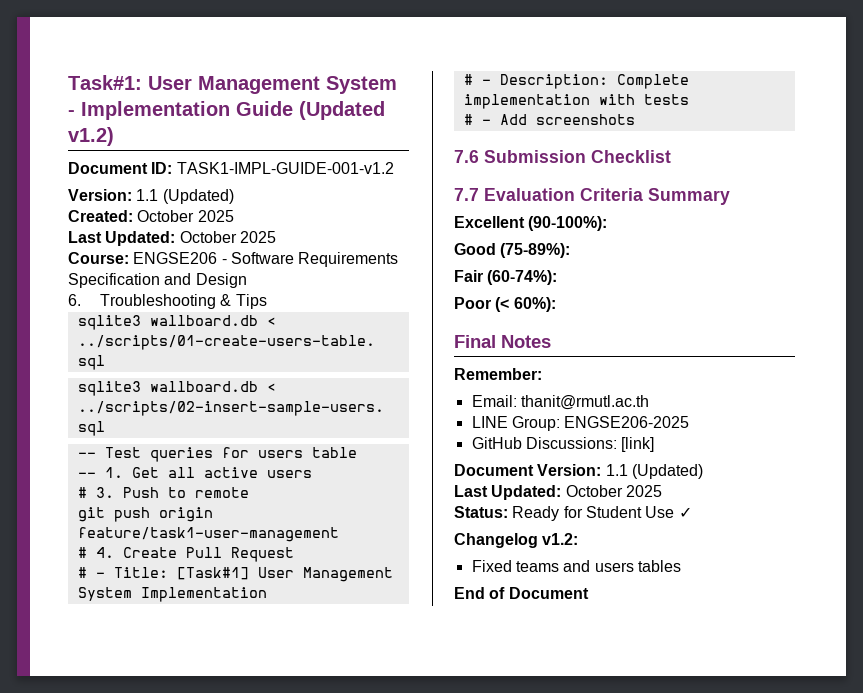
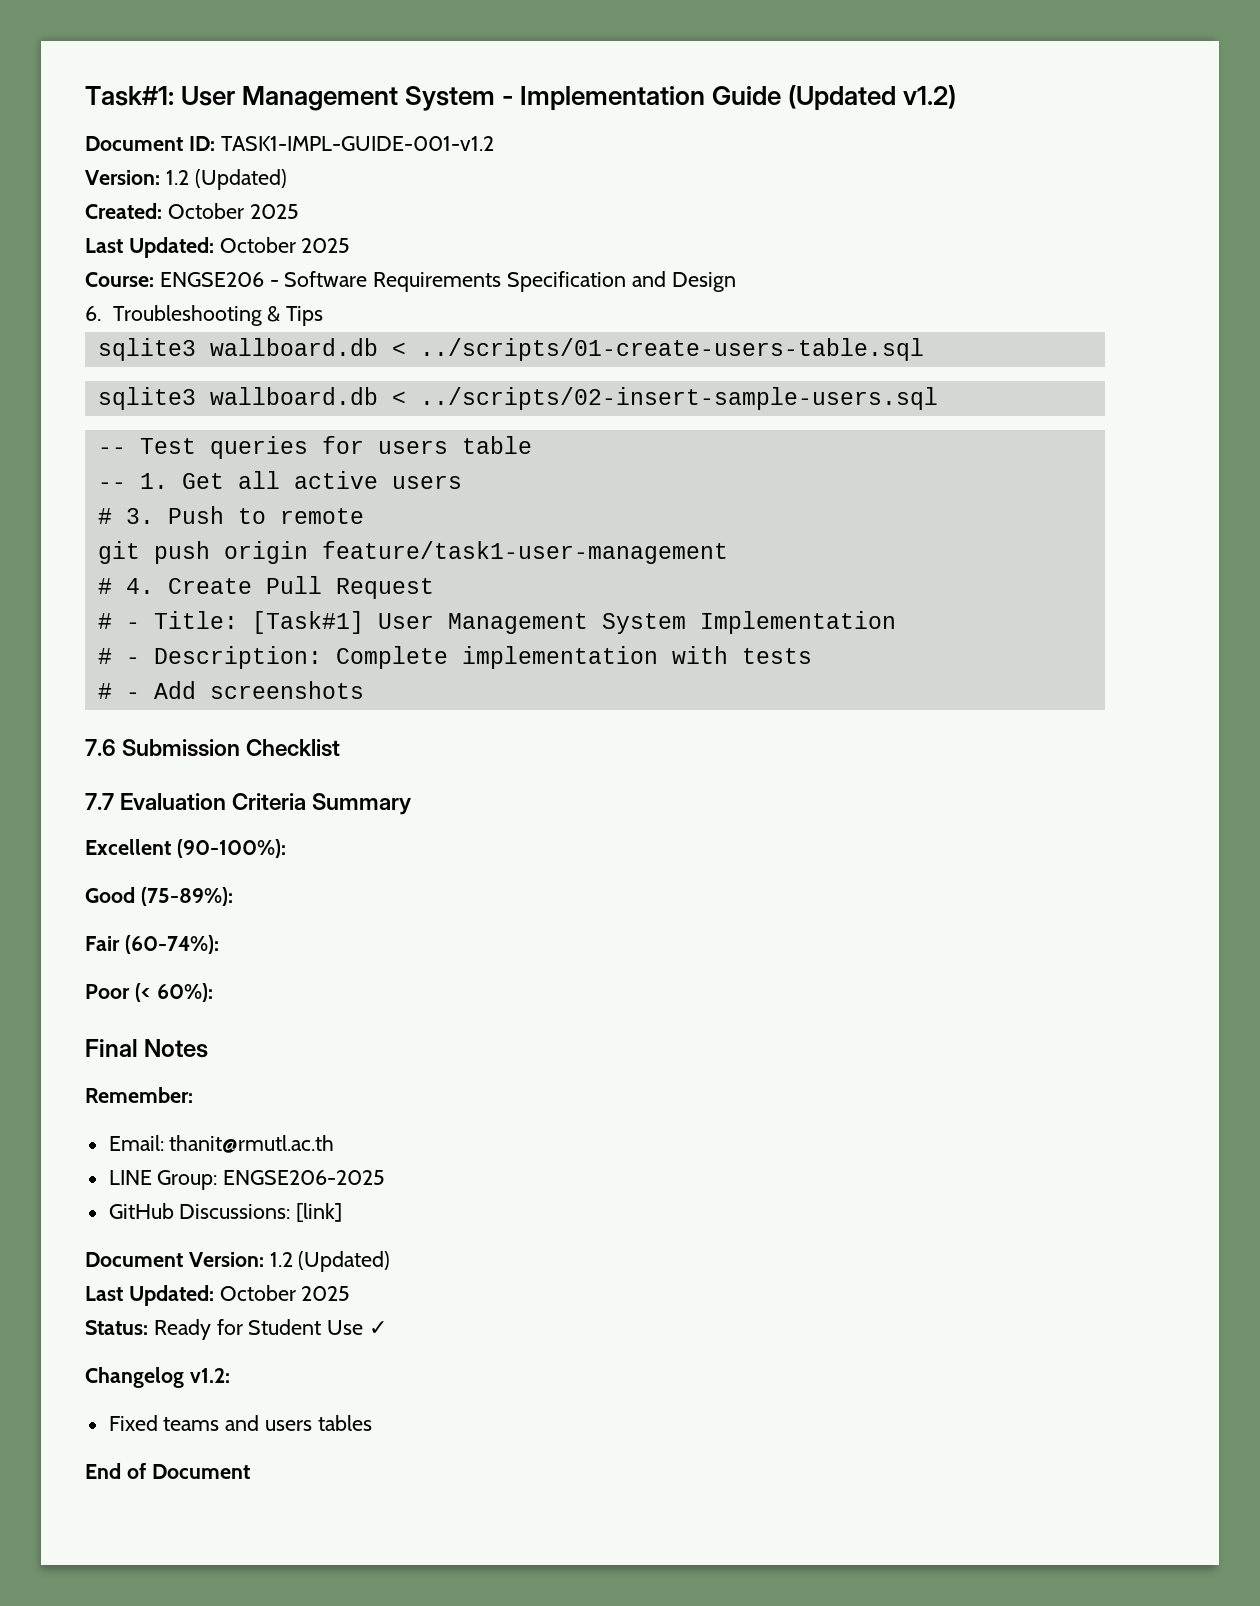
  Document ID: TASK1-IMPL-GUIDE-001-v1.2
- Version: 1.1 (Updated)
+ Version: 1.2 (Updated)
- Document Version: 1.1 (Updated)
+ Document Version: 1.2 (Updated)

